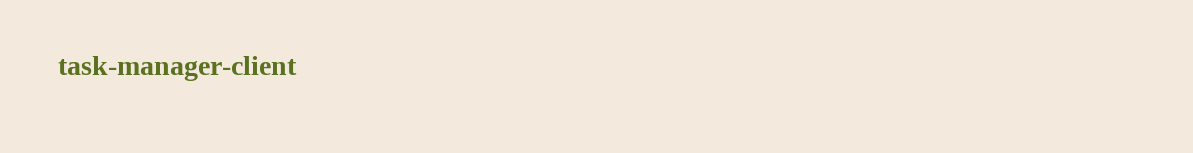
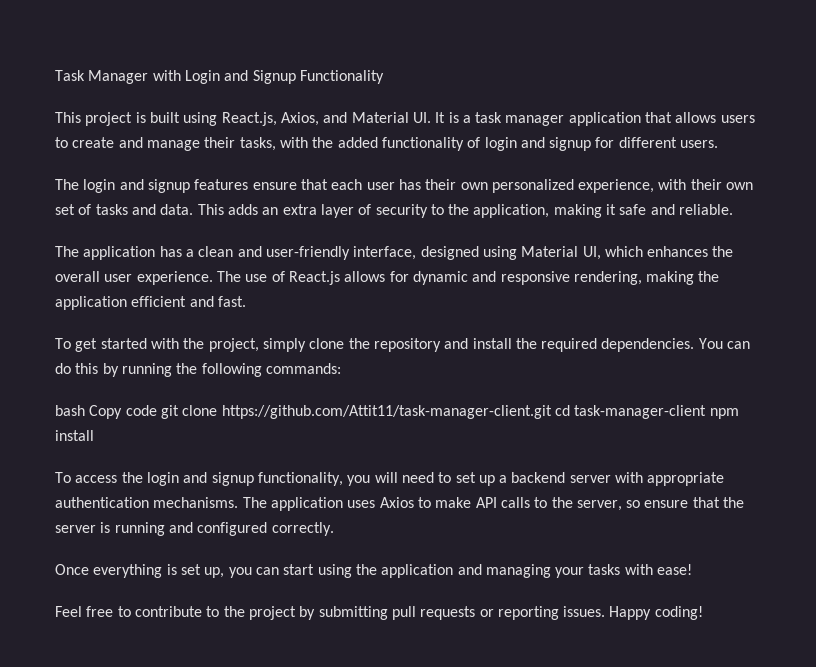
- task-manager-client
+ Task Manager with Login and Signup Functionality
+ This project is built using React.js, Axios, and Material UI. It is a task manager application that allows users to create and manage their tasks, with the added functionality of login and signup for different users.
+ The login and signup features ensure that each user has their own personalized experience, with their own set of tasks and data. This adds an extra layer of security to the application, making it safe and reliable.
+ The application has a clean and user-friendly interface, designed using Material UI, which enhances the overall user experience. The use of React.js allows for dynamic and responsive rendering, making the application efficient and fast.
+ To get started with the project, simply clone the repository and install the required dependencies. You can do this by running the following commands:
+ bash Copy code git clone https://github.com/Attit11/task-manager-client.git cd task-manager-client npm install
+ To access the login and signup functionality, you will need to set up a backend server with appropriate authentication mechanisms. The application uses Axios to make API calls to the server, so ensure that the server is running and configured correctly.
+ Once everything is set up, you can start using the application and managing your tasks with ease!
+ Feel free to contribute to the project by submitting pull requests or reporting issues. Happy coding!

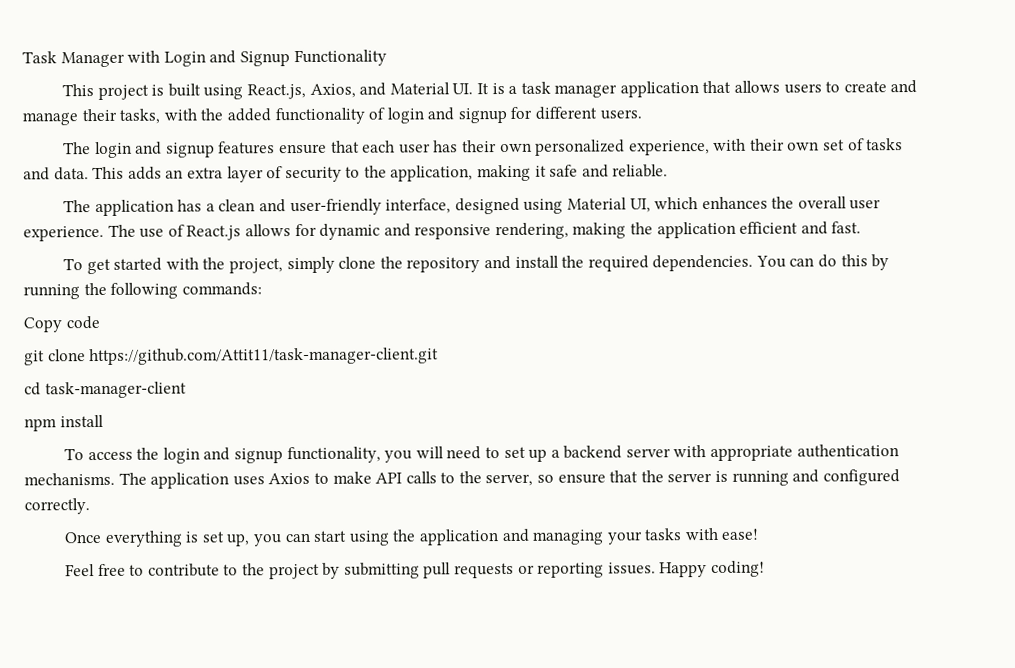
- bash Copy code git clone https://github.com/Attit11/task-manager-client.git cd task-manager-client npm install
+ Copy code
+ git clone https://github.com/Attit11/task-manager-client.git
+ cd task-manager-client
+ npm install

